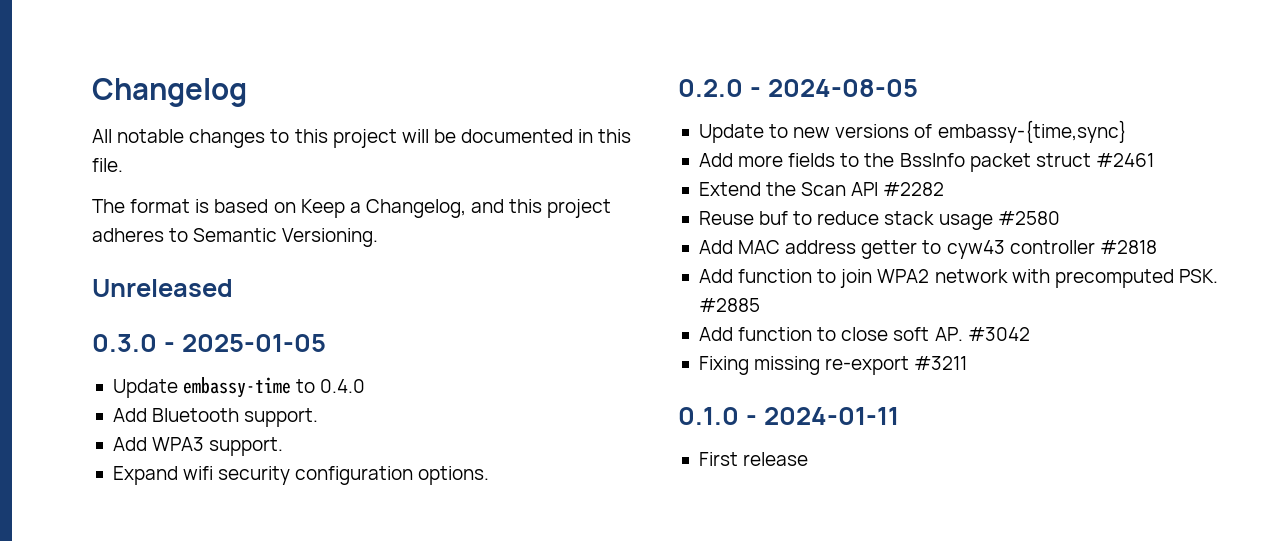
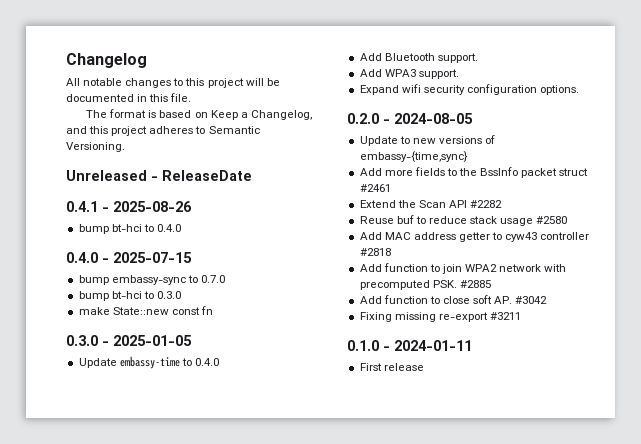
- Unreleased
+ Unreleased - ReleaseDate
+ 0.4.1 - 2025-08-26
+ bump bt-hci to 0.4.0
+ 0.4.0 - 2025-07-15
+ bump embassy-sync to 0.7.0
+ bump bt-hci to 0.3.0
+ make State::new const fn

